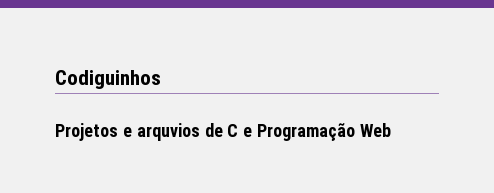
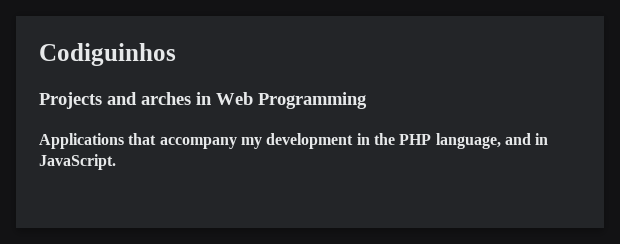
- Projetos e arquvios de C e Programação Web
+ Projects and arches in Web Programming
+ Applications that accompany my development in the PHP language, and in JavaScript.

